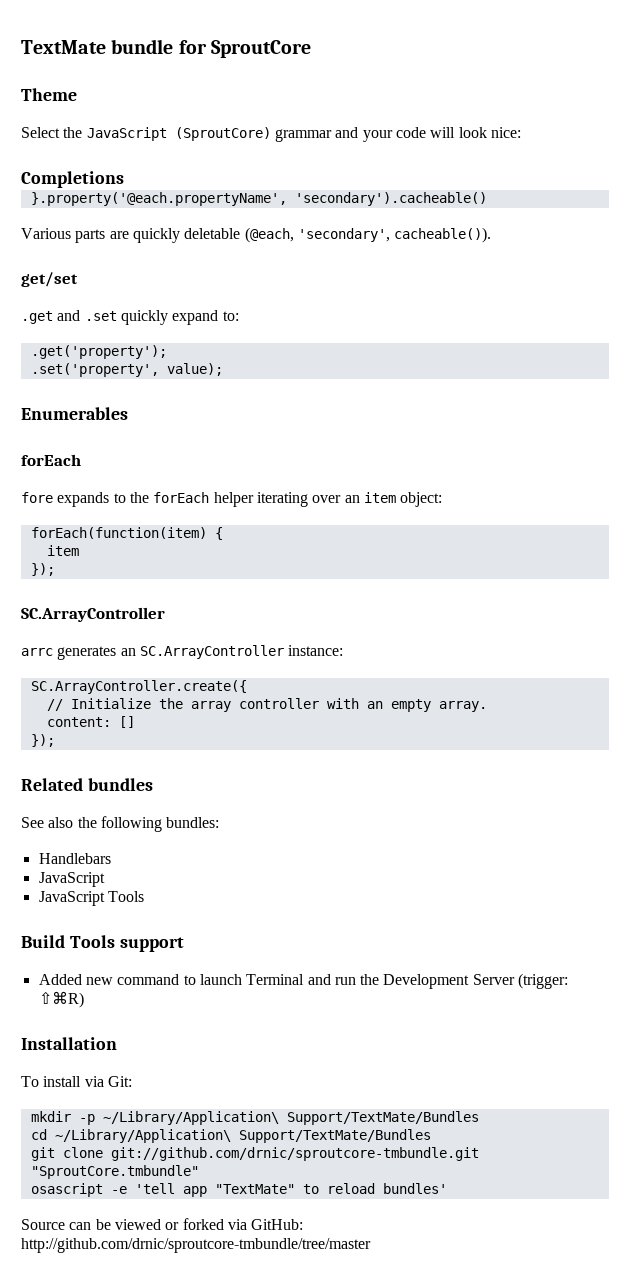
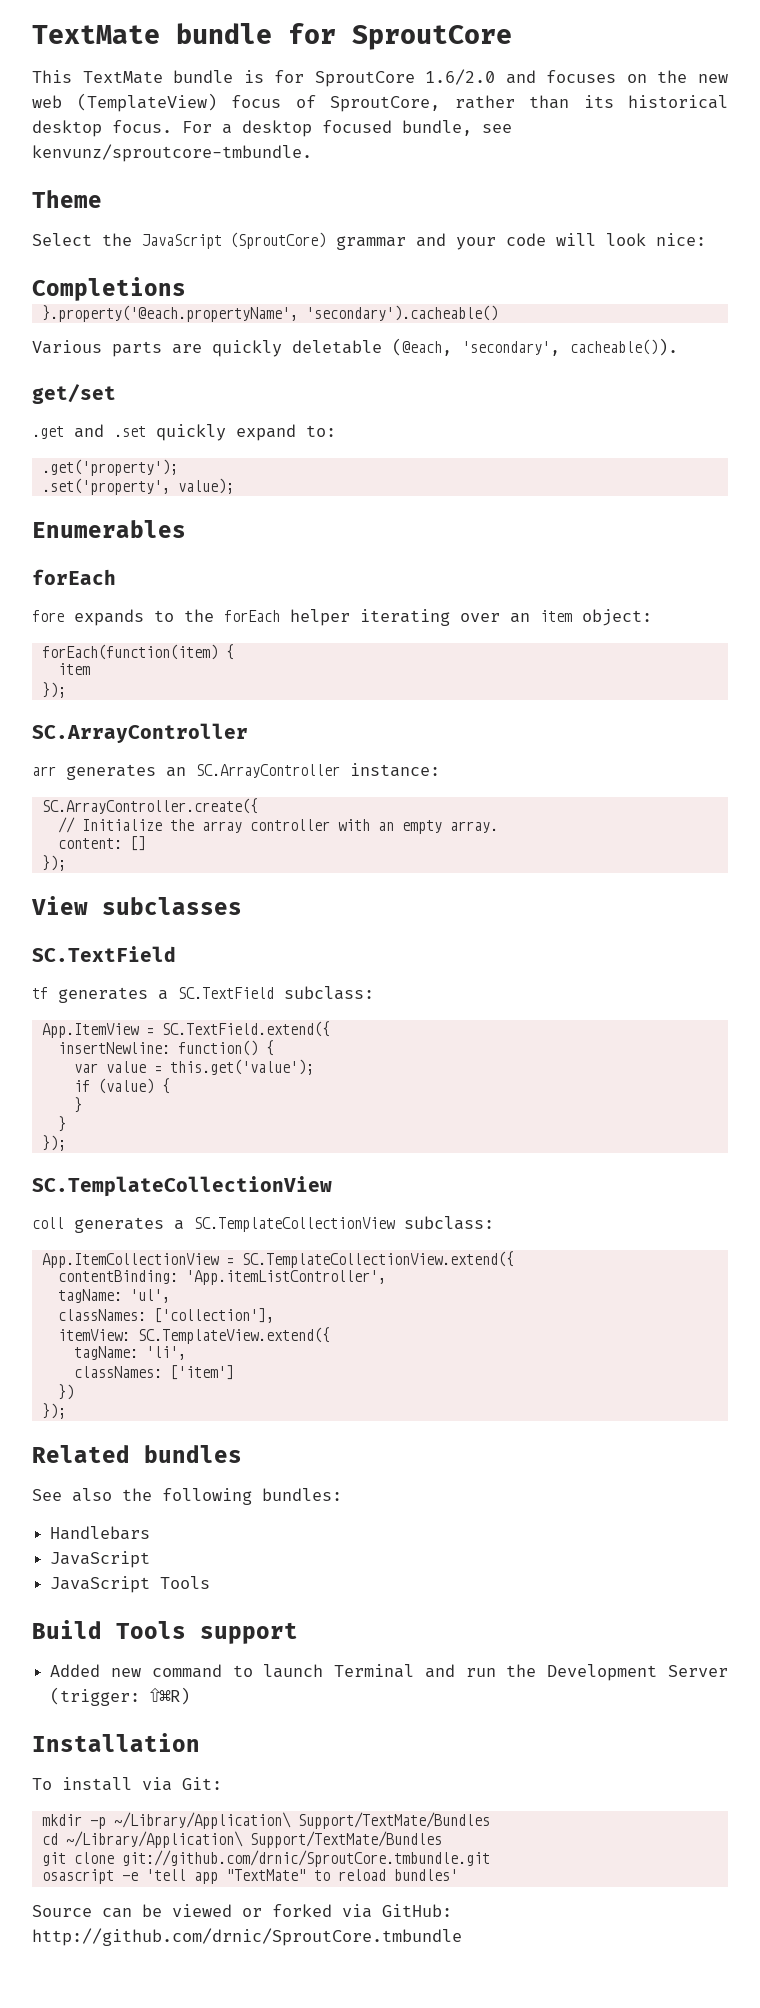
+ This TextMate bundle is for SproutCore 1.6/2.0 and focuses on the new web (TemplateView) focus of SproutCore, rather than its historical desktop focus. For a desktop focused bundle, see kenvunz/sproutcore-tmbundle.
- arrc generates an SC.ArrayController instance:
+ arr generates an SC.ArrayController instance:
+ View subclasses
+ SC.TextField
+ tf generates a SC.TextField subclass:
+ App.ItemView = SC.TextField.extend({
+ insertNewline: function() {
+ var value = this.get('value');
+ if (value) {
+ }
+ }
+ });
+ SC.TemplateCollectionView
+ coll generates a SC.TemplateCollectionView subclass:
+ App.ItemCollectionView = SC.TemplateCollectionView.extend({
+ contentBinding: 'App.itemListController',
+ tagName: 'ul',
+ classNames: ['collection'],
+ itemView: SC.TemplateView.extend({
+ tagName: 'li',
+ classNames: ['item']
+ })
+ });
- git clone git://github.com/drnic/sproutcore-tmbundle.git "SproutCore.tmbundle"
+ git clone git://github.com/drnic/SproutCore.tmbundle.git
- Source can be viewed or forked via GitHub: http://github.com/drnic/sproutcore-tmbundle/tree/master
+ Source can be viewed or forked via GitHub: http://github.com/drnic/SproutCore.tmbundle

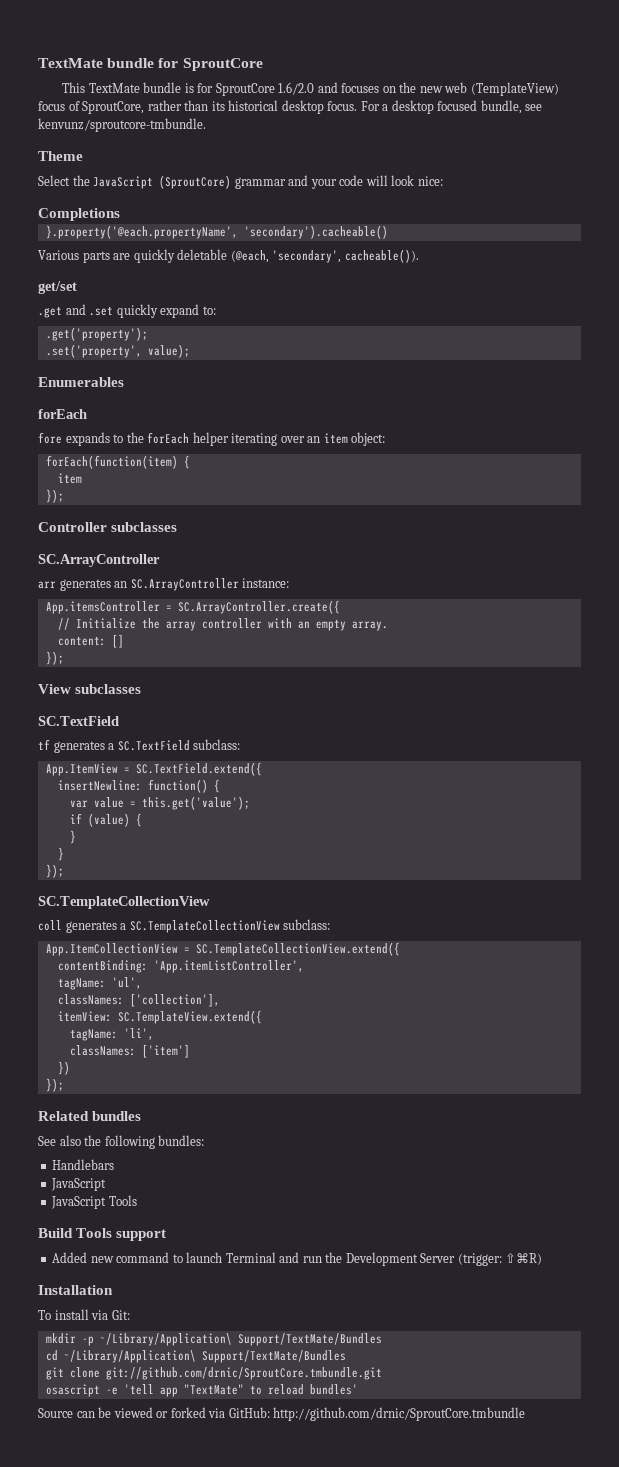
+ Controller subclasses
- SC.ArrayController.create({
+ App.itemsController = SC.ArrayController.create({

